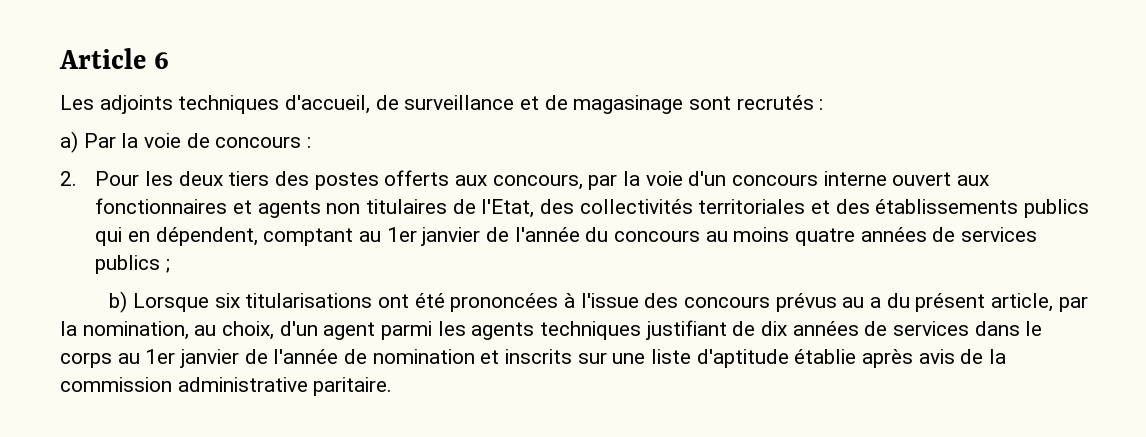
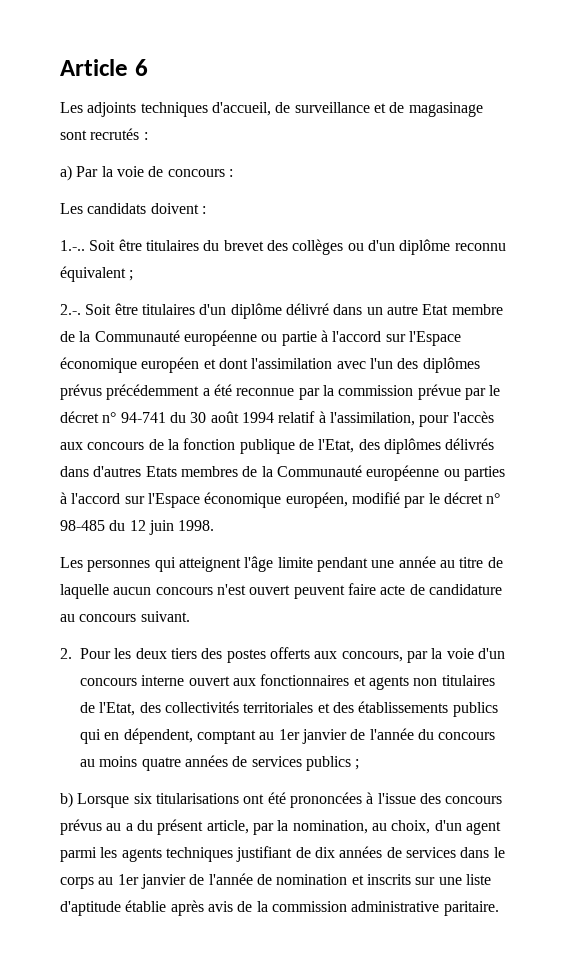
+ Les candidats doivent :
+ 1.-.. Soit être titulaires du brevet des collèges ou d'un diplôme reconnu équivalent ;
+ 2.-. Soit être titulaires d'un diplôme délivré dans un autre Etat membre de la Communauté européenne ou partie à l'accord sur l'Espace économique européen et dont l'assimilation avec l'un des diplômes prévus précédemment a été reconnue par la commission prévue par le décret n° 94-741 du 30 août 1994 relatif à l'assimilation, pour l'accès aux concours de la fonction publique de l'Etat, des diplômes délivrés dans d'autres Etats membres de la Communauté européenne ou parties à l'accord sur l'Espace économique européen, modifié par le décret n° 98-485 du 12 juin 1998.
+ Les personnes qui atteignent l'âge limite pendant une année au titre de laquelle aucun concours n'est ouvert peuvent faire acte de candidature au concours suivant.

